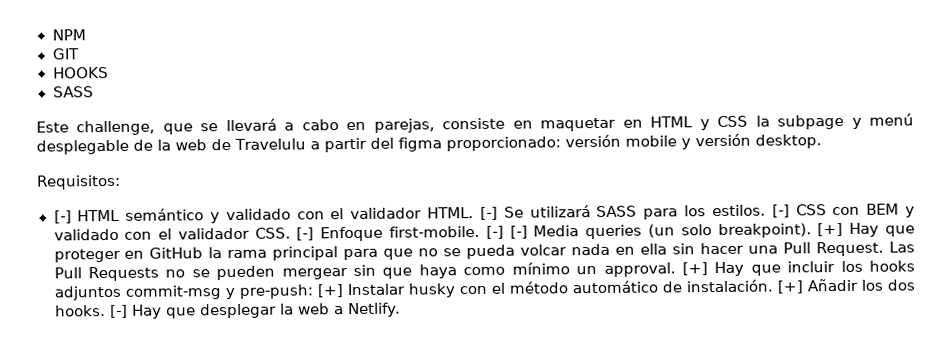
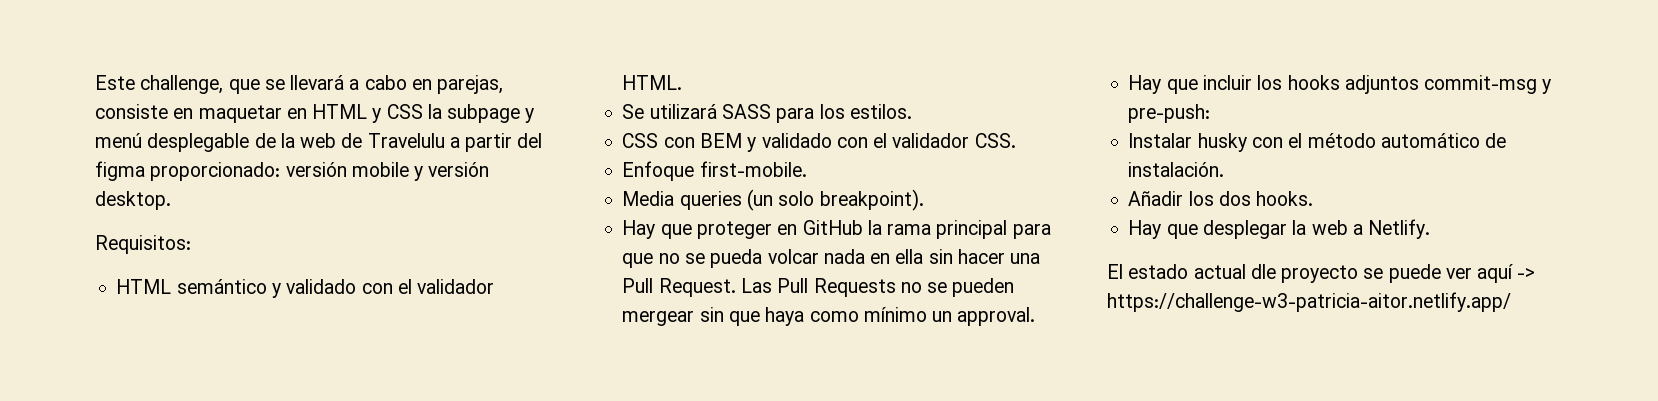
- NPM
- GIT
- HOOKS
- SASS
- [-] HTML semántico y validado con el validador HTML. [-] Se utilizará SASS para los estilos. [-] CSS con BEM y validado con el validador CSS. [-] Enfoque first-mobile. [-] [-] Media queries (un solo breakpoint). [+] Hay que proteger en GitHub la rama principal para que no se pueda volcar nada en ella sin hacer una Pull Request.
+ HTML semántico y validado con el validador HTML.
+ Se utilizará SASS para los estilos.
+ CSS con BEM y validado con el validador CSS.
+ Enfoque first-mobile.
+ Media queries (un solo breakpoint).
+ Hay que proteger en GitHub la rama principal para que no se pueda volcar nada en ella sin hacer una Pull Request.
- Las Pull Requests no se pueden mergear sin que haya como mínimo un approval. [+] Hay que incluir los hooks adjuntos commit-msg y pre-push: [+] Instalar husky con el método automático de instalación. [+] Añadir los dos hooks. [-] Hay que desplegar la web a Netlify.
+ Las Pull Requests no se pueden mergear sin que haya como mínimo un approval.
+ Hay que incluir los hooks adjuntos commit-msg y pre-push:
+ Instalar husky con el método automático de instalación.
+ Añadir los dos hooks.
+ Hay que desplegar la web a Netlify.
+ El estado actual dle proyecto se puede ver aquí -> https://challenge-w3-patricia-aitor.netlify.app/

